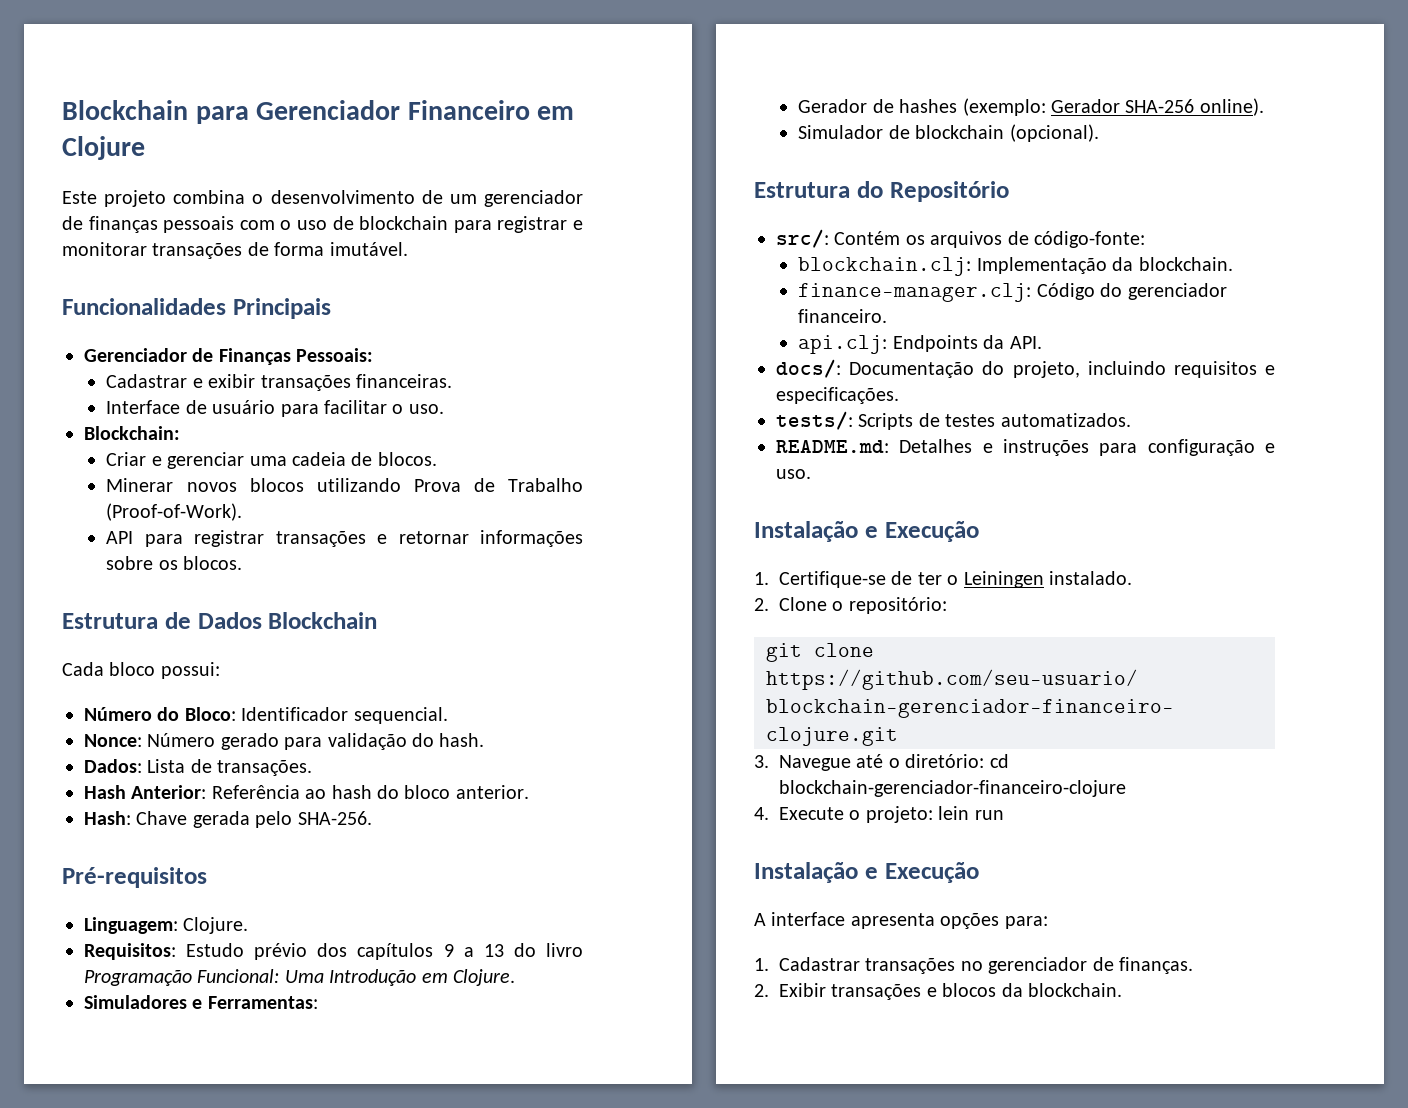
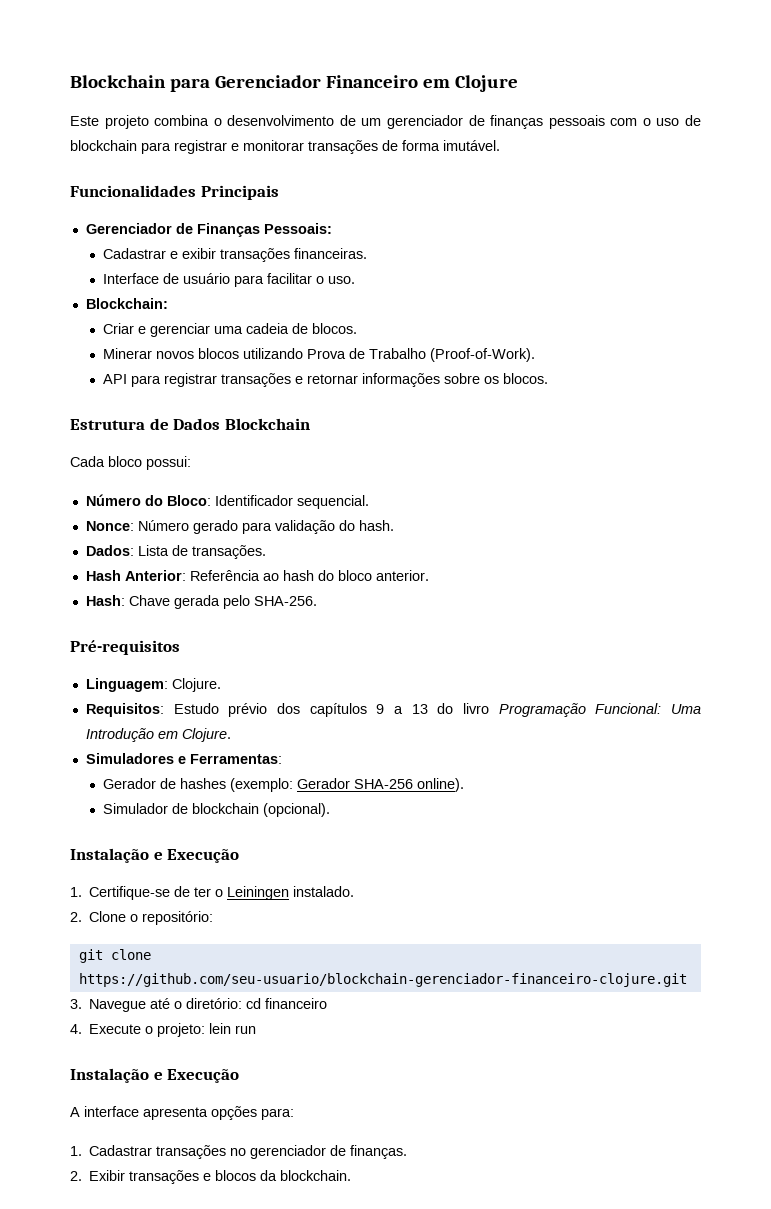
- Estrutura do Repositório
- src/: Contém os arquivos de código-fonte:
- blockchain.clj: Implementação da blockchain.
- finance-manager.clj: Código do gerenciador financeiro.
- api.clj: Endpoints da API.
- docs/: Documentação do projeto, incluindo requisitos e especificações.
- tests/: Scripts de testes automatizados.
- README.md: Detalhes e instruções para configuração e uso.
- 3. Navegue até o diretório: cd blockchain-gerenciador-financeiro-clojure
+ 3. Navegue até o diretório: cd financeiro

